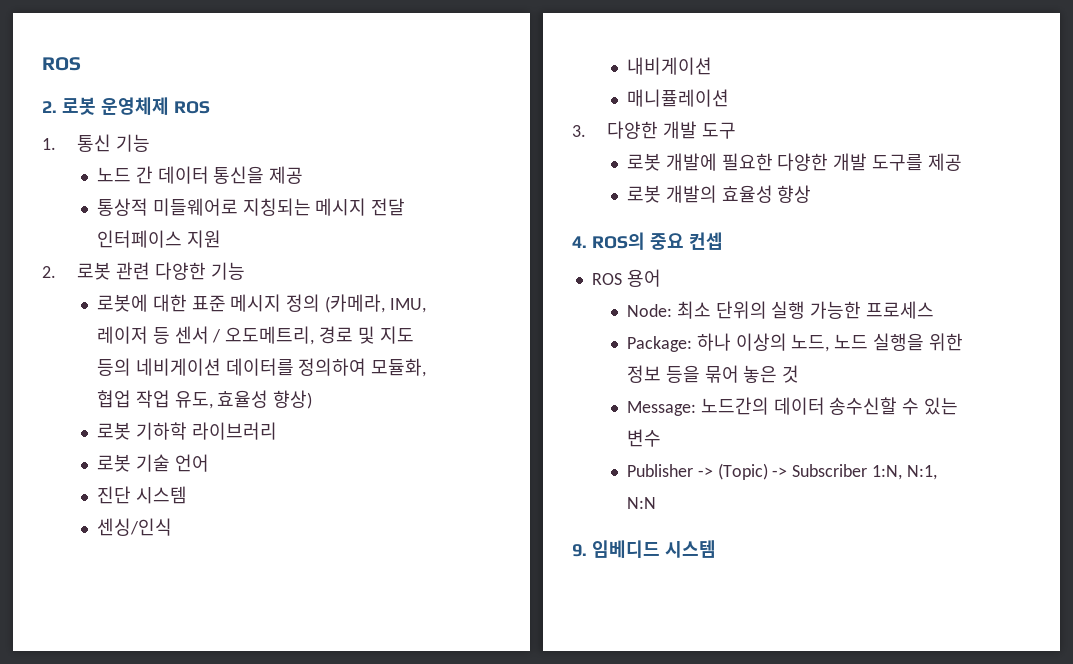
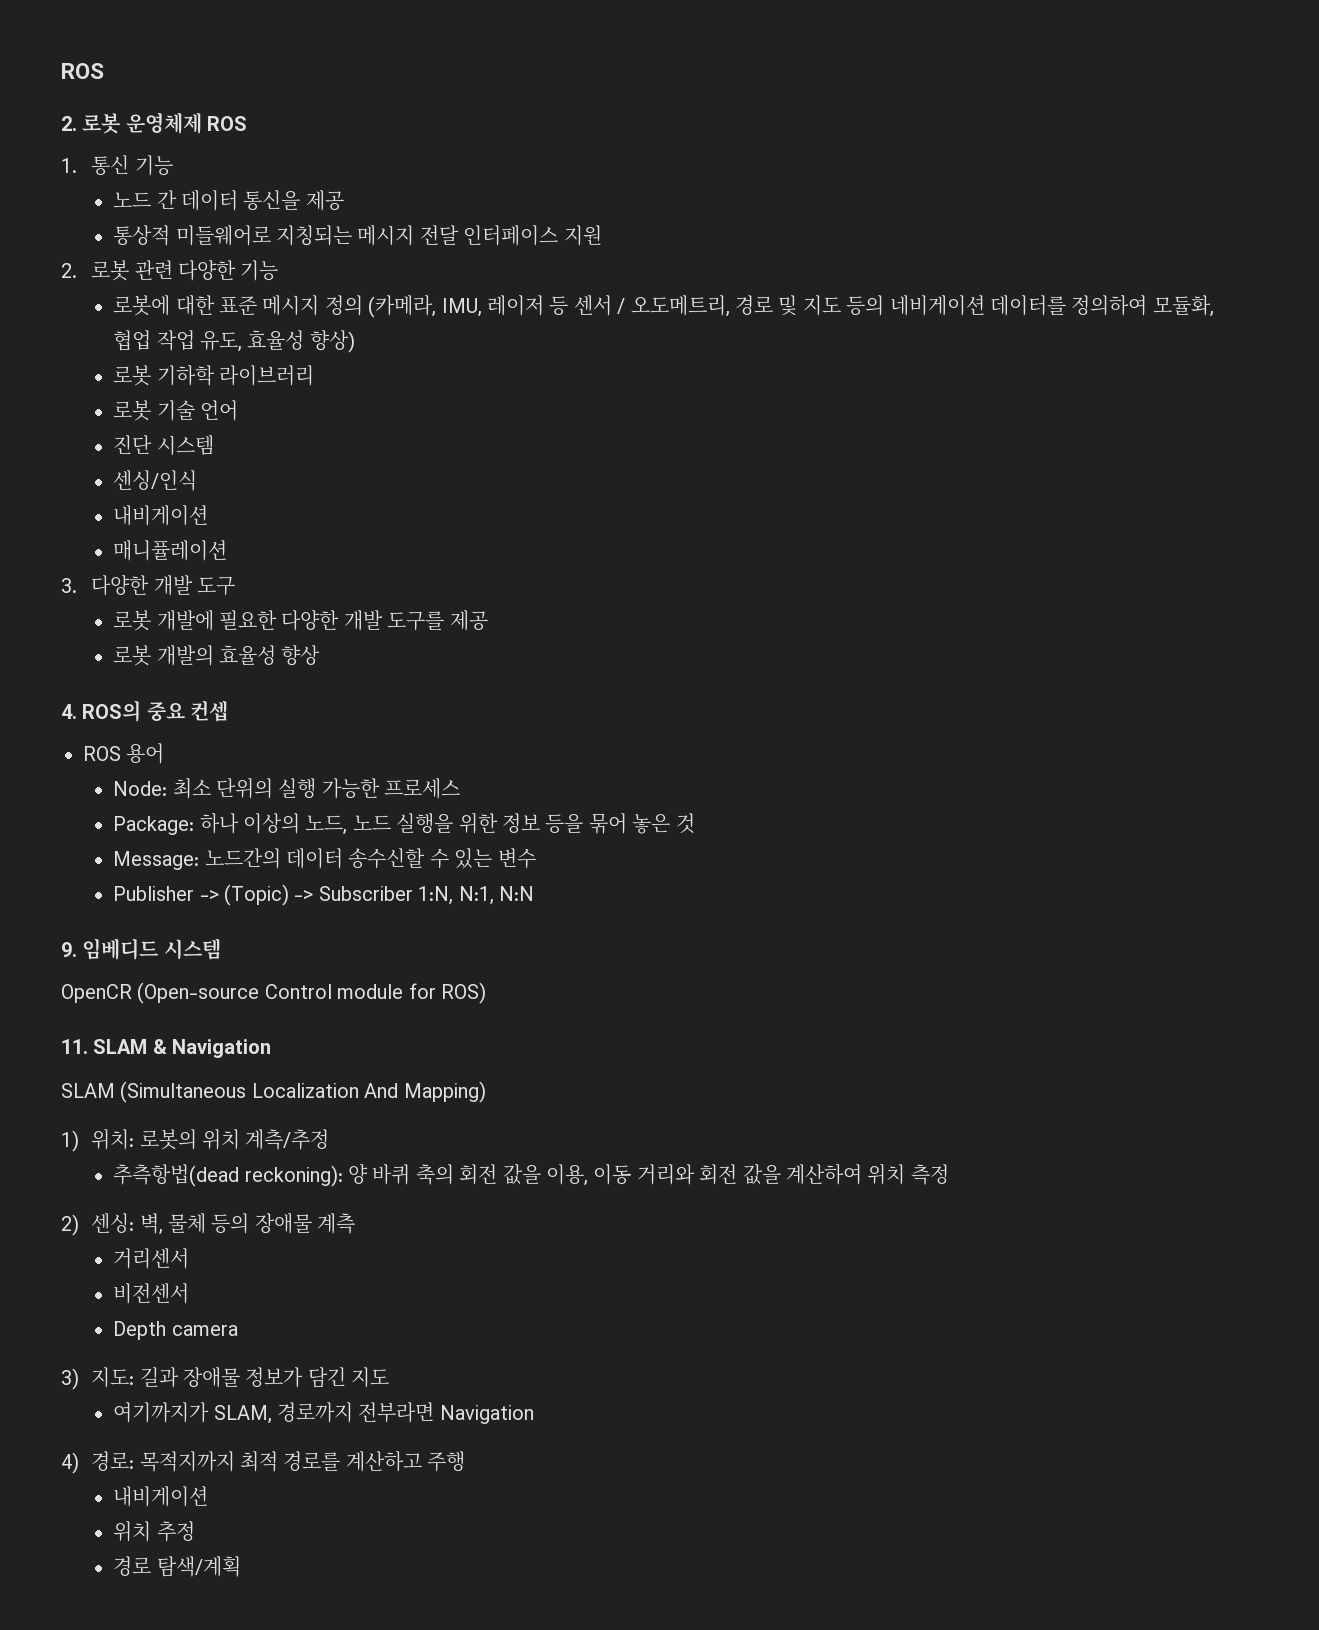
+ OpenCR (Open-source Control module for ROS)
+ 11. SLAM & Navigation
+ SLAM (Simultaneous Localization And Mapping)
+ 1) 위치: 로봇의 위치 계측/추정
+ 추측항법(dead reckoning): 양 바퀴 축의 회전 값을 이용, 이동 거리와 회전 값을 계산하여 위치 측정
+ 2) 센싱: 벽, 물체 등의 장애물 계측
+ 거리센서
+ 비전센서
+ Depth camera
+ 3) 지도: 길과 장애물 정보가 담긴 지도
+ 여기까지가 SLAM, 경로까지 전부라면 Navigation
+ 4) 경로: 목적지까지 최적 경로를 계산하고 주행
+ 내비게이션
+ 위치 추정
+ 경로 탐색/계획

